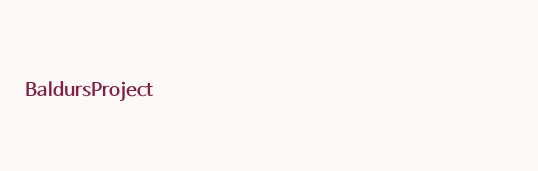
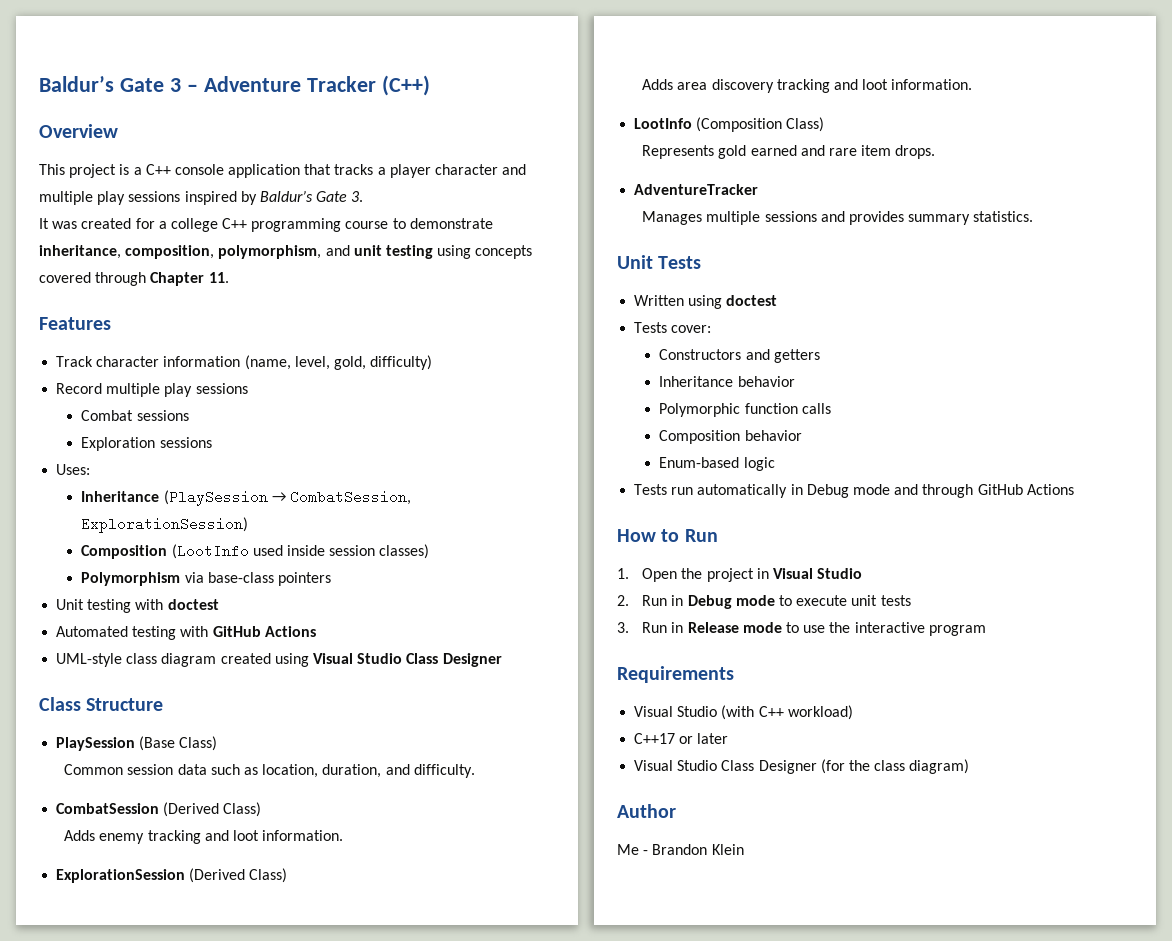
- BaldursProject
+ Baldur’s Gate 3 – Adventure Tracker (C++)
+ Overview
+ This project is a C++ console application that tracks a player character and multiple play sessions inspired by Baldur’s Gate 3.
+ It was created for a college C++ programming course to demonstrate inheritance, composition, polymorphism, and unit testing using concepts covered through Chapter 11.
+ Features
+ Track character information (name, level, gold, difficulty)
+ Record multiple play sessions
+ Combat sessions
+ Exploration sessions
+ Uses:
+ Inheritance (PlaySession → CombatSession, ExplorationSession)
+ Composition (LootInfo used inside session classes)
+ Polymorphism via base-class pointers
+ Unit testing with doctest
+ Automated testing with GitHub Actions
+ UML-style class diagram created using Visual Studio Class Designer
+ Class Structure
+ PlaySession (Base Class)
+ Common session data such as location, duration, and difficulty.
+ CombatSession (Derived Class)
+ Adds enemy tracking and loot information.
+ ExplorationSession (Derived Class)
+ Adds area discovery tracking and loot information.
+ LootInfo (Composition Class)
+ Represents gold earned and rare item drops.
+ AdventureTracker
+ Manages multiple sessions and provides summary statistics.
+ Unit Tests
+ Written using doctest
+ Tests cover:
+ Constructors and getters
+ Inheritance behavior
+ Polymorphic function calls
+ Composition behavior
+ Enum-based logic
+ Tests run automatically in Debug mode and through GitHub Actions
+ How to Run
+ 1. Open the project in Visual Studio
+ 2. Run in Debug mode to execute unit tests
+ 3. Run in Release mode to use the interactive program
+ Requirements
+ Visual Studio (with C++ workload)
+ C++17 or later
+ Visual Studio Class Designer (for the class diagram)
+ Author
+ Me - Brandon Klein

